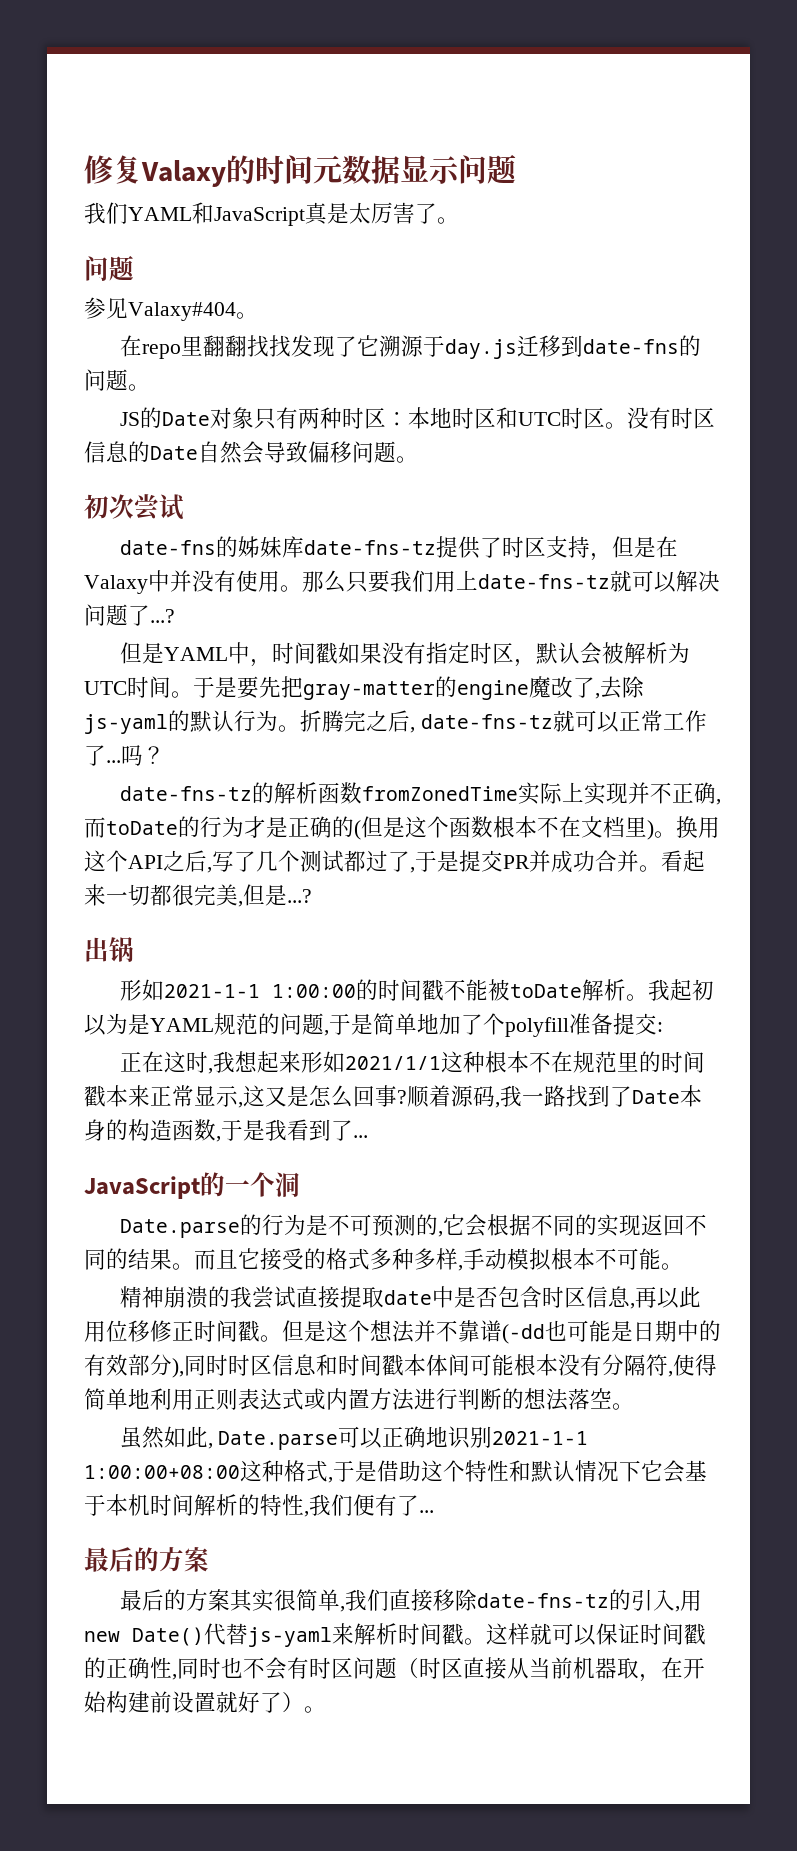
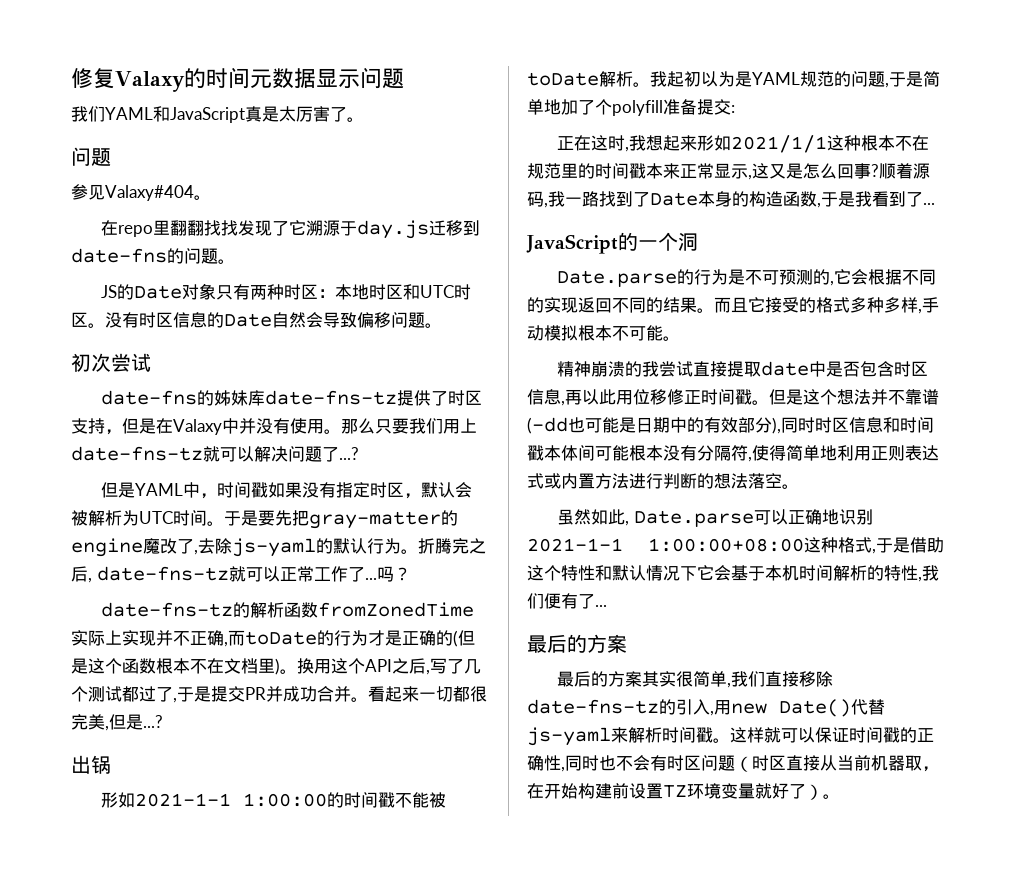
- 这样就可以保证时间戳的正确性,同时也不会有时区问题（时区直接从当前机器取，在开始构建前设置就好了）。
+ 这样就可以保证时间戳的正确性,同时也不会有时区问题（时区直接从当前机器取，在开始构建前设置TZ环境变量就好了）。

